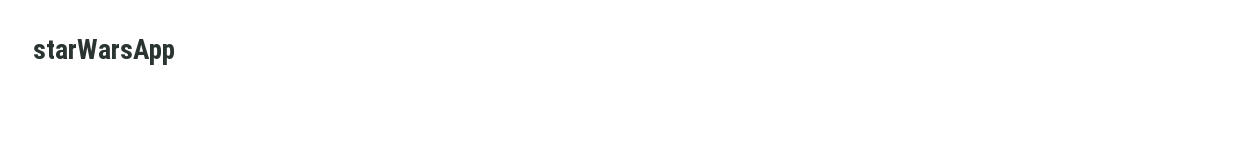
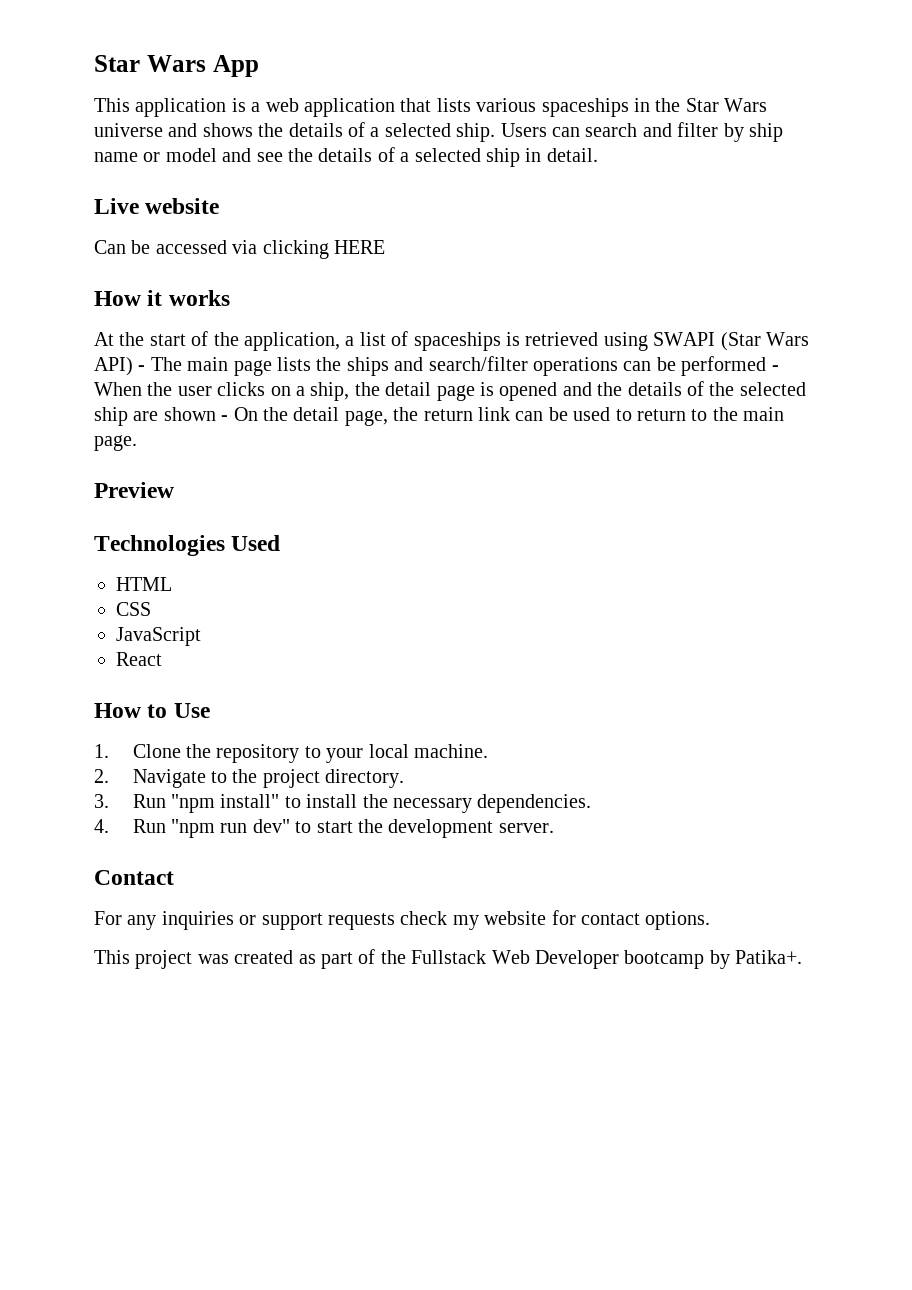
- starWarsApp
+ Star Wars App
+ This application is a web application that lists various spaceships in the Star Wars universe and shows the details of a selected ship. Users can search and filter by ship name or model and see the details of a selected ship in detail.
+ Live website
+ Can be accessed via clicking HERE
+ How it works
+ At the start of the application, a list of spaceships is retrieved using SWAPI (Star Wars API) - The main page lists the ships and search/filter operations can be performed - When the user clicks on a ship, the detail page is opened and the details of the selected ship are shown - On the detail page, the return link can be used to return to the main page.
+ Preview
+ Technologies Used
+ HTML
+ CSS
+ JavaScript
+ React
+ How to Use
+ 1. Clone the repository to your local machine.
+ 2. Navigate to the project directory.
+ 3. Run "npm install" to install the necessary dependencies.
+ 4. Run "npm run dev" to start the development server.
+ Contact
+ For any inquiries or support requests check my website for contact options.
+ This project was created as part of the Fullstack Web Developer bootcamp by Patika+.

